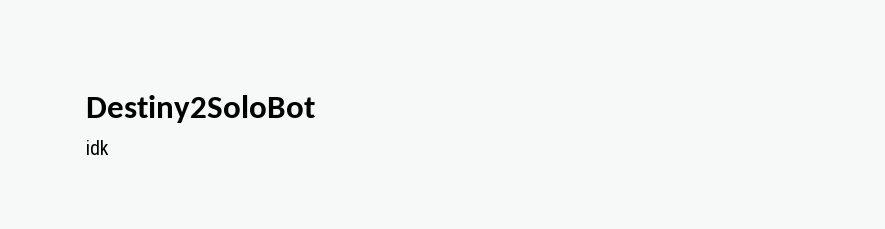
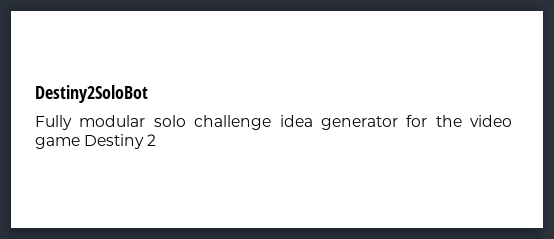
- idk
+ Fully modular solo challenge idea generator for the video game Destiny 2

